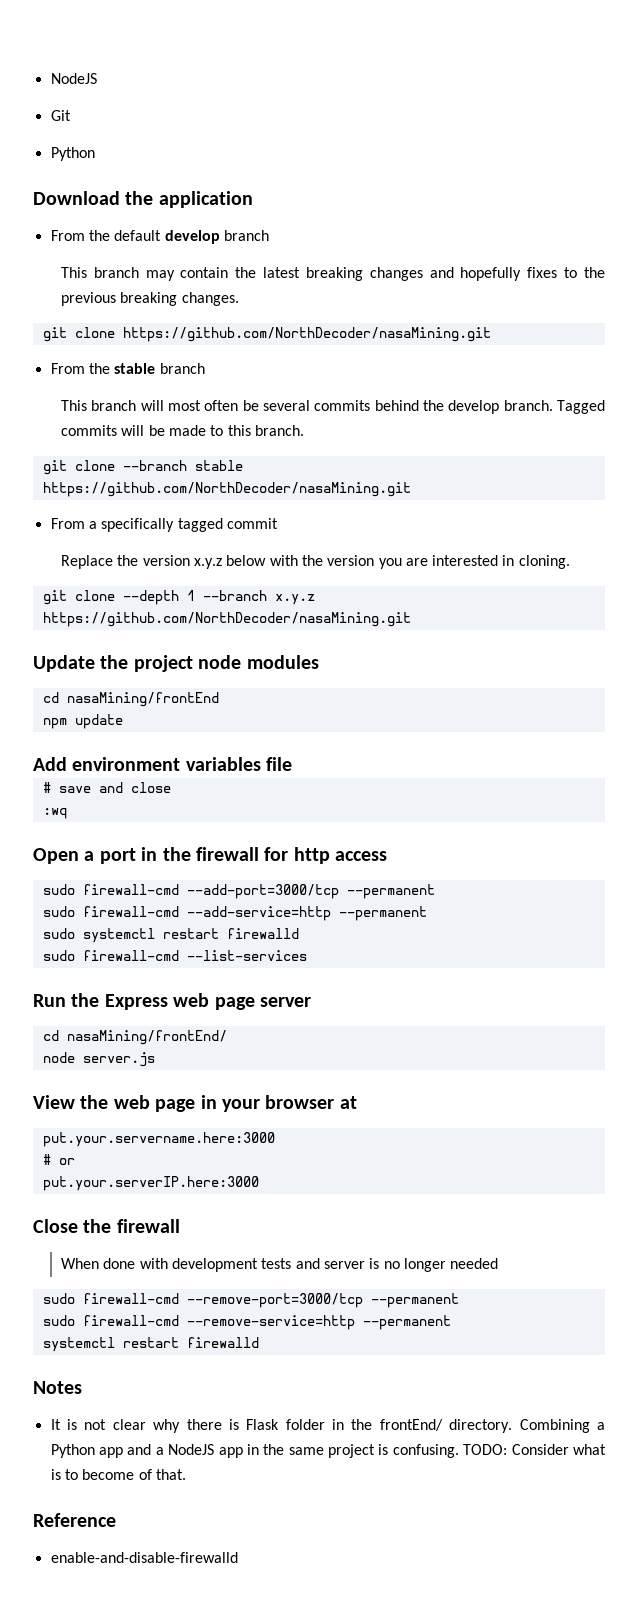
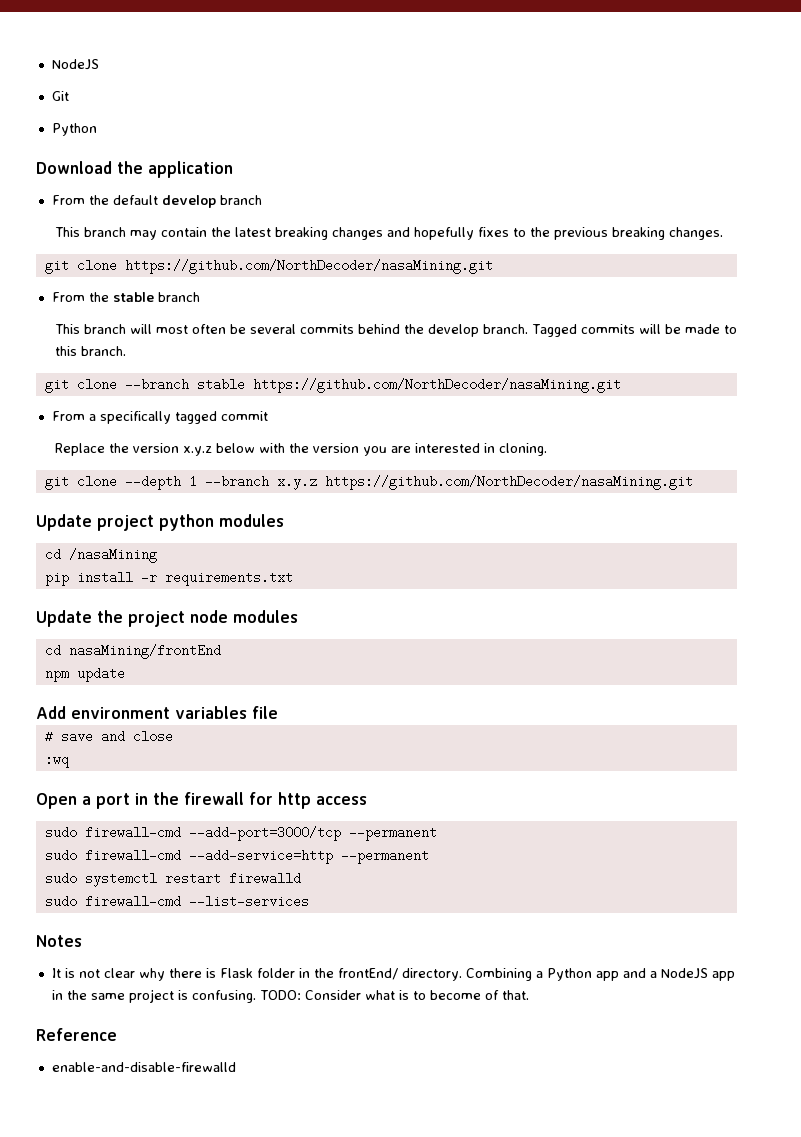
+ Update project python modules
+ cd /nasaMining
+ pip install -r requirements.txt
- Run the Express web page server
- cd nasaMining/frontEnd/
- node server.js
- View the web page in your browser at
- put.your.servername.here:3000
- # or
- put.your.serverIP.here:3000
- Close the firewall
- When done with development tests and server is no longer needed
- sudo firewall-cmd --remove-port=3000/tcp --permanent
- sudo firewall-cmd --remove-service=http --permanent
- systemctl restart firewalld

